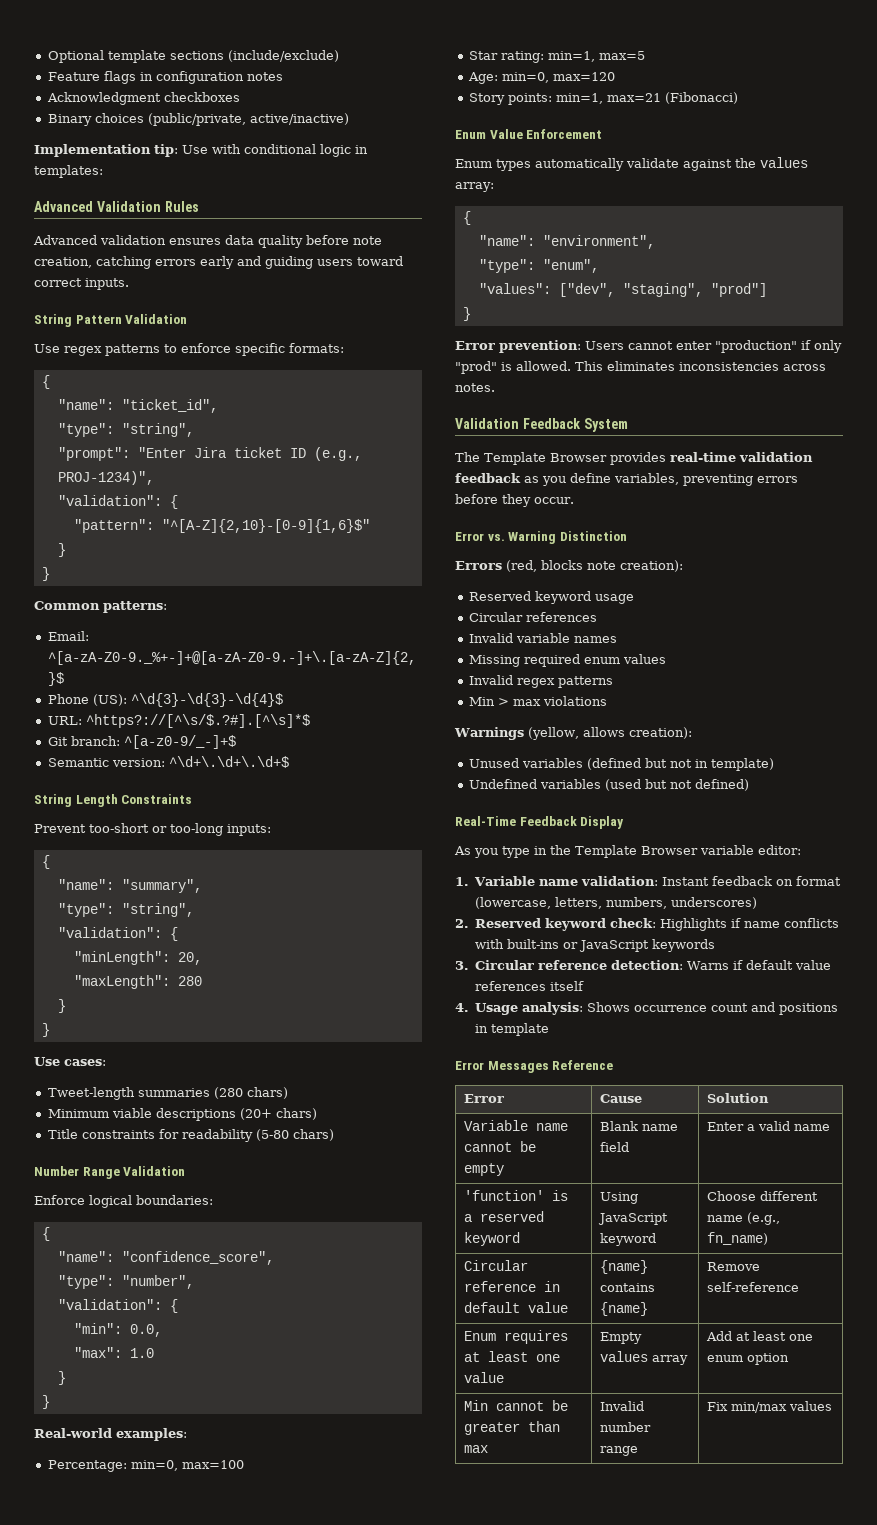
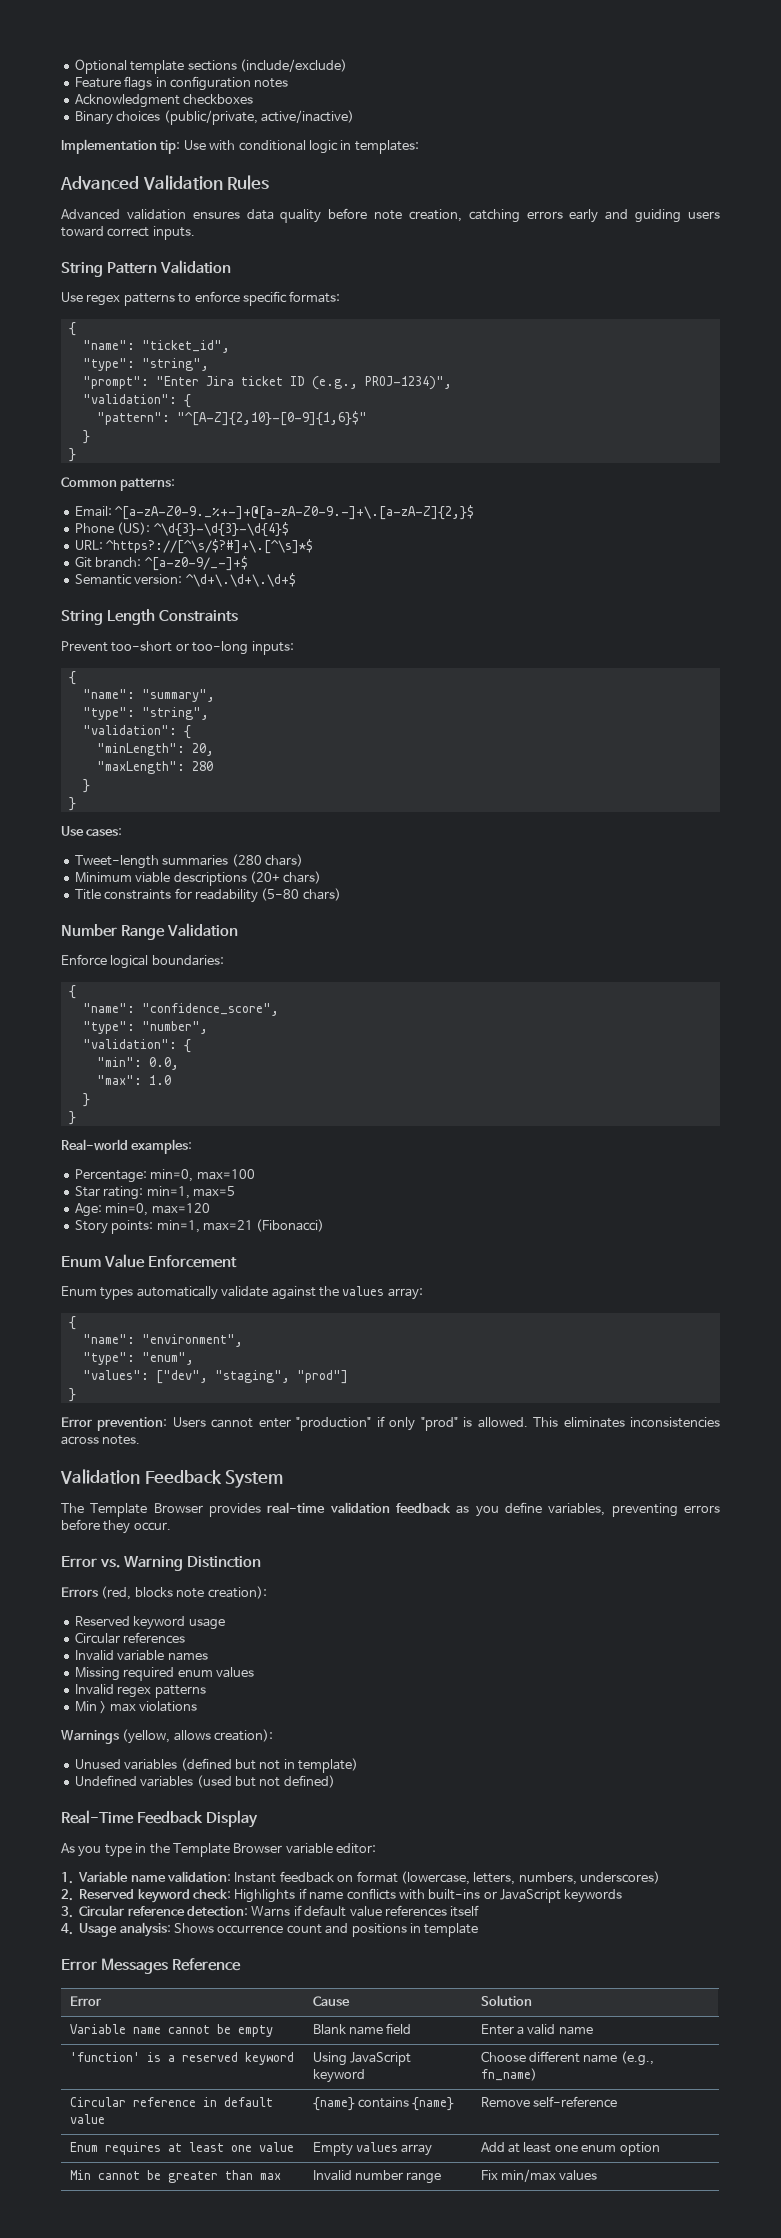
- URL: ^https?://[^\s/$.?#].[^\s]*$
+ URL: ^https?://[^\s/$?#]+\.[^\s]*$

